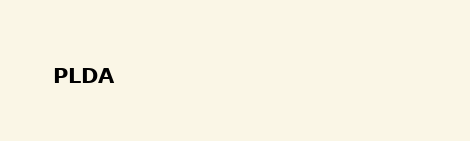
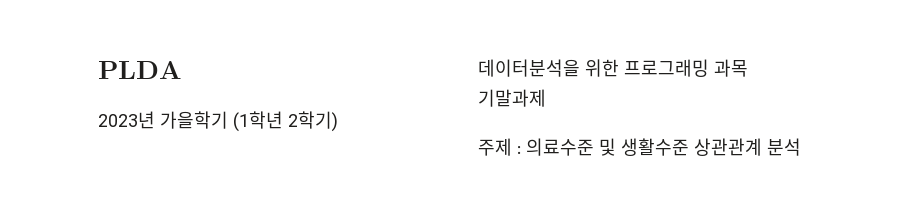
+ 2023년 가을학기 (1학년 2학기) 데이터분석을 위한 프로그래밍 과목 기말과제
+ 주제 : 의료수준 및 생활수준 상관관계 분석

